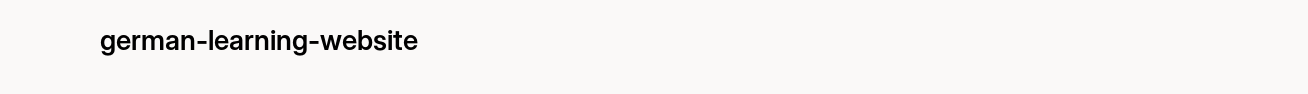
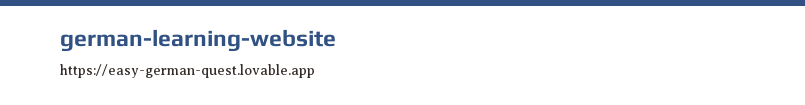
+ https://easy-german-quest.lovable.app

